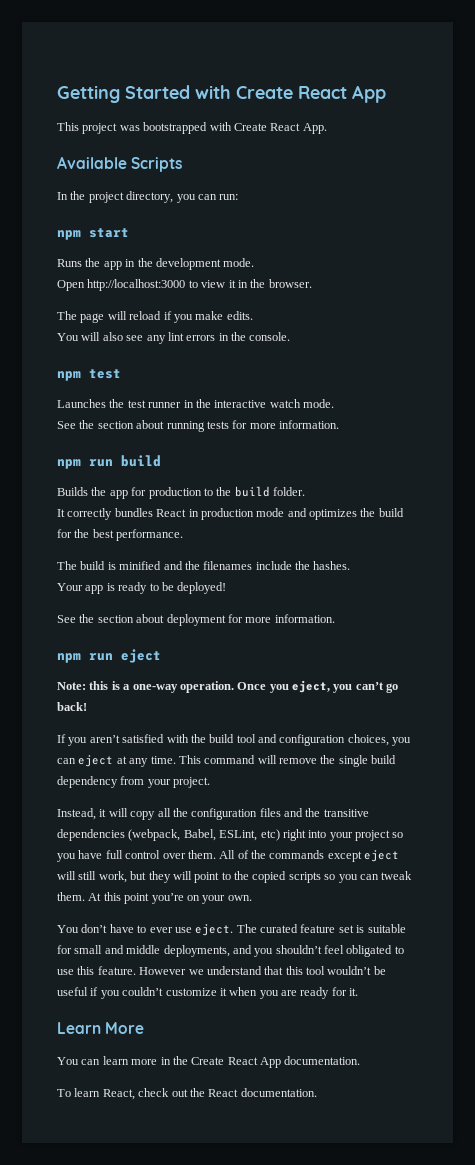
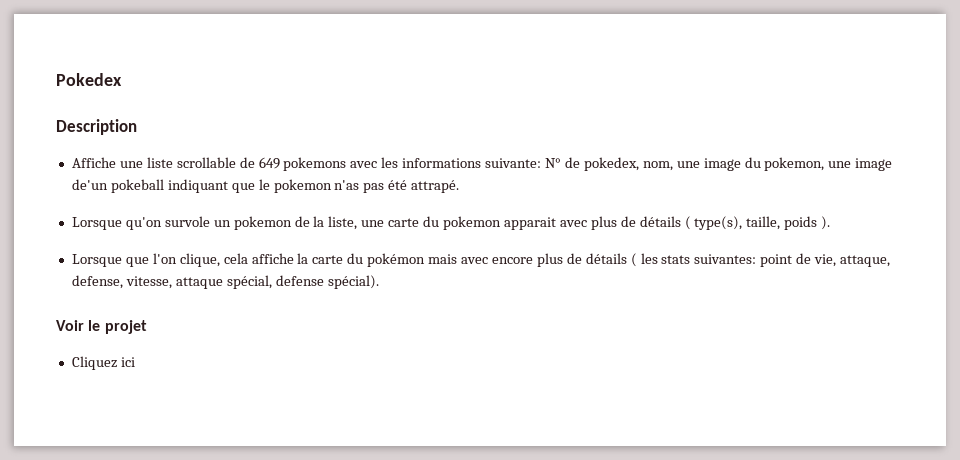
- Getting Started with Create React App
- This project was bootstrapped with Create React App.
- Available Scripts
- In the project directory, you can run:
- npm start
- Runs the app in the development mode.
- Open http://localhost:3000 to view it in the browser.
- The page will reload if you make edits.
- You will also see any lint errors in the console.
- npm test
- Launches the test runner in the interactive watch mode.
- See the section about running tests for more information.
- npm run build
- Builds the app for production to the build folder.
- It correctly bundles React in production mode and optimizes the build for the best performance.
- The build is minified and the filenames include the hashes.
- Your app is ready to be deployed!
- See the section about deployment for more information.
- npm run eject
- Note: this is a one-way operation. Once you eject, you can’t go back!
- If you aren’t satisfied with the build tool and configuration choices, you can eject at any time. This command will remove the single build dependency from your project.
- Instead, it will copy all the configuration files and the transitive dependencies (webpack, Babel, ESLint, etc) right into your project so you have full control over them. All of the commands except eject will still work, but they will point to the copied scripts so you can tweak them. At this point you’re on your own.
- You don’t have to ever use eject. The curated feature set is suitable for small and middle deployments, and you shouldn’t feel obligated to use this feature. However we understand that this tool wouldn’t be useful if you couldn’t customize it when you are ready for it.
- Learn More
- You can learn more in the Create React App documentation.
- To learn React, check out the React documentation.
+ Pokedex
+ Description
+ Affiche une liste scrollable de 649 pokemons avec les informations suivante: N° de pokedex, nom, une image du pokemon, une image de'un pokeball indiquant que le pokemon n'as pas été attrapé.
+ Lorsque qu'on survole un pokemon de la liste, une carte du pokemon apparait avec plus de détails ( type(s), taille, poids ).
+ Lorsque que l'on clique, cela affiche la carte du pokémon mais avec encore plus de détails ( les stats suivantes: point de vie, attaque, defense, vitesse, attaque spécial, defense spécial).
+ Voir le projet
+ Cliquez ici

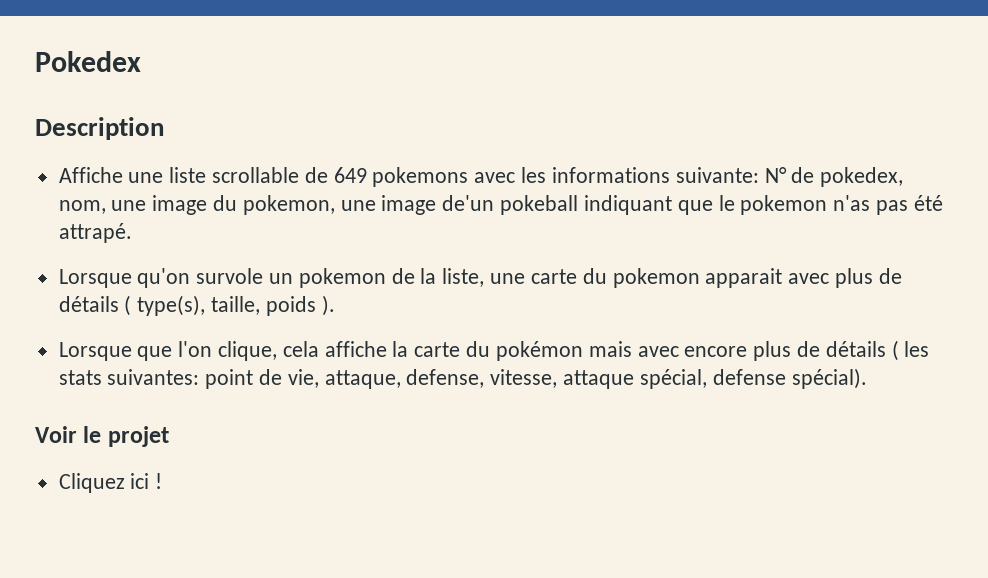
- Cliquez ici
+ Cliquez ici !

